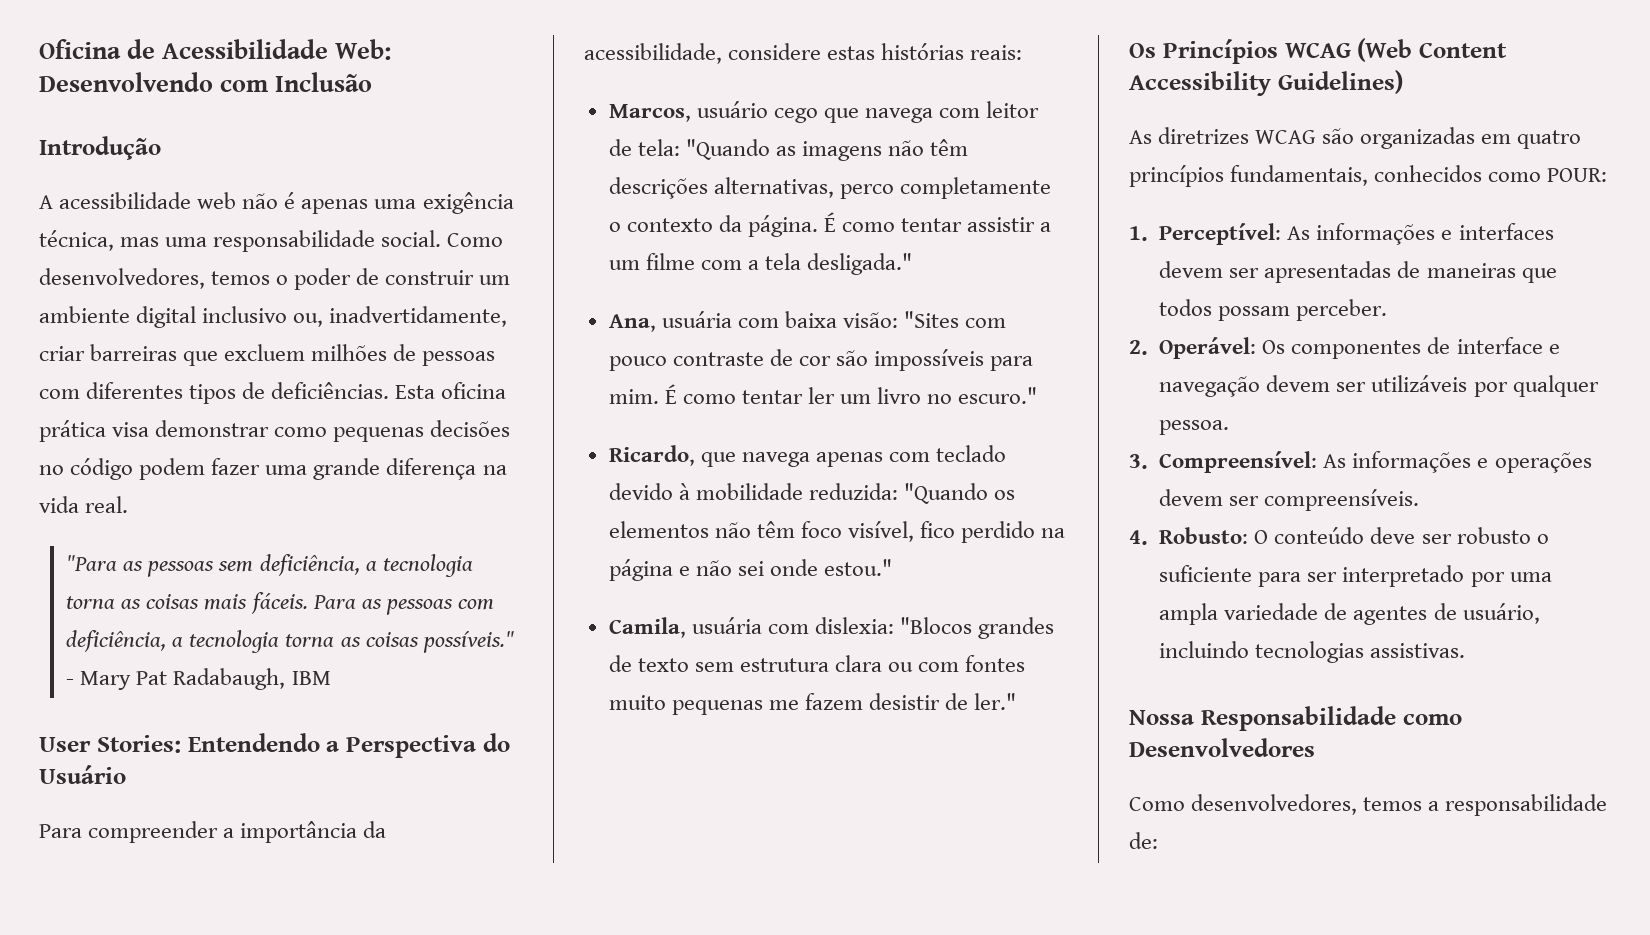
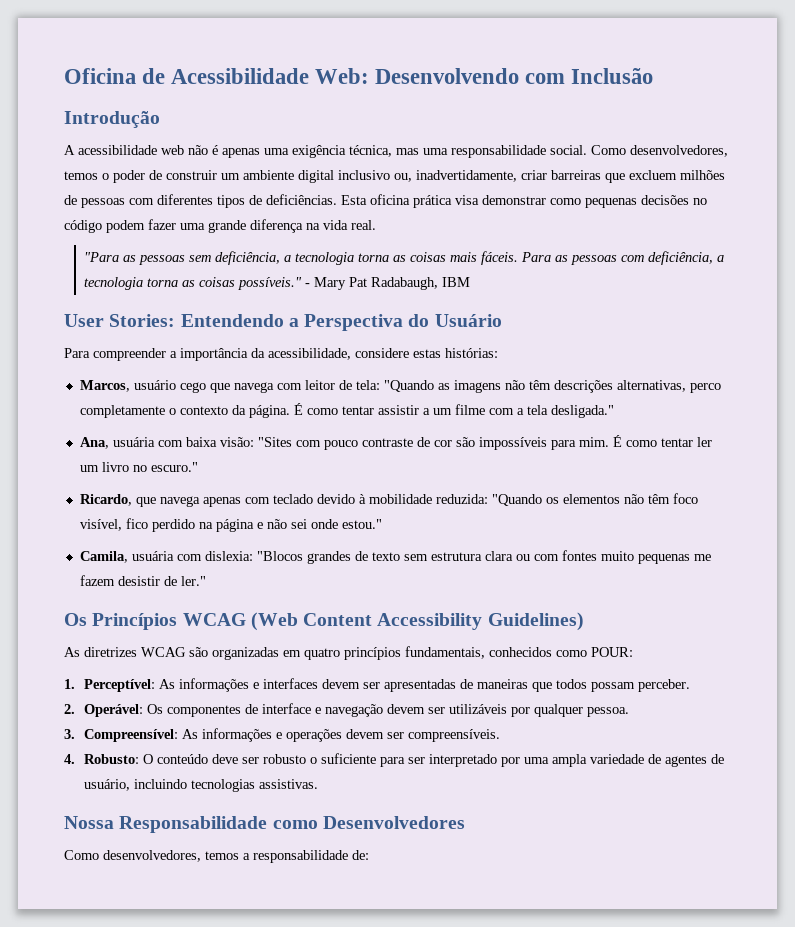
- Para compreender a importância da acessibilidade, considere estas histórias reais:
+ Para compreender a importância da acessibilidade, considere estas histórias:

